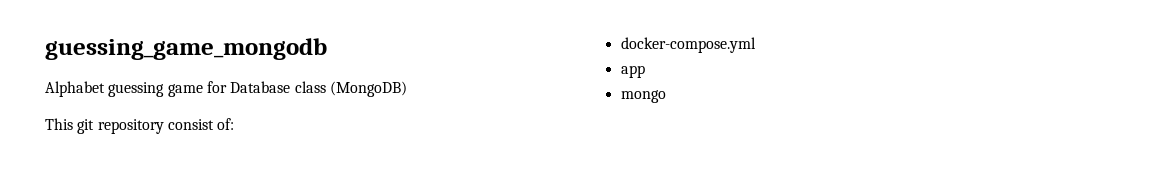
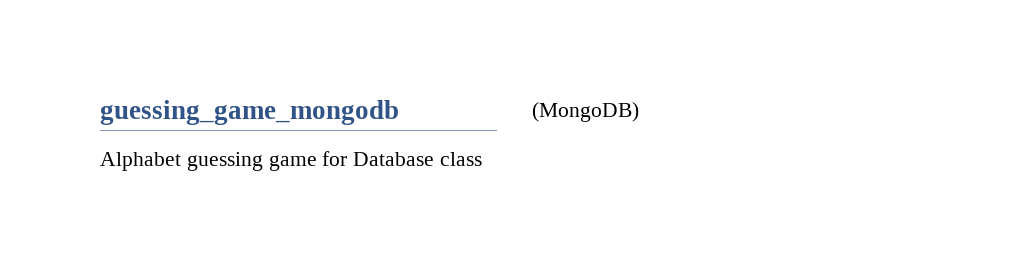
- This git repository consist of:
- docker-compose.yml
- app
- mongo

